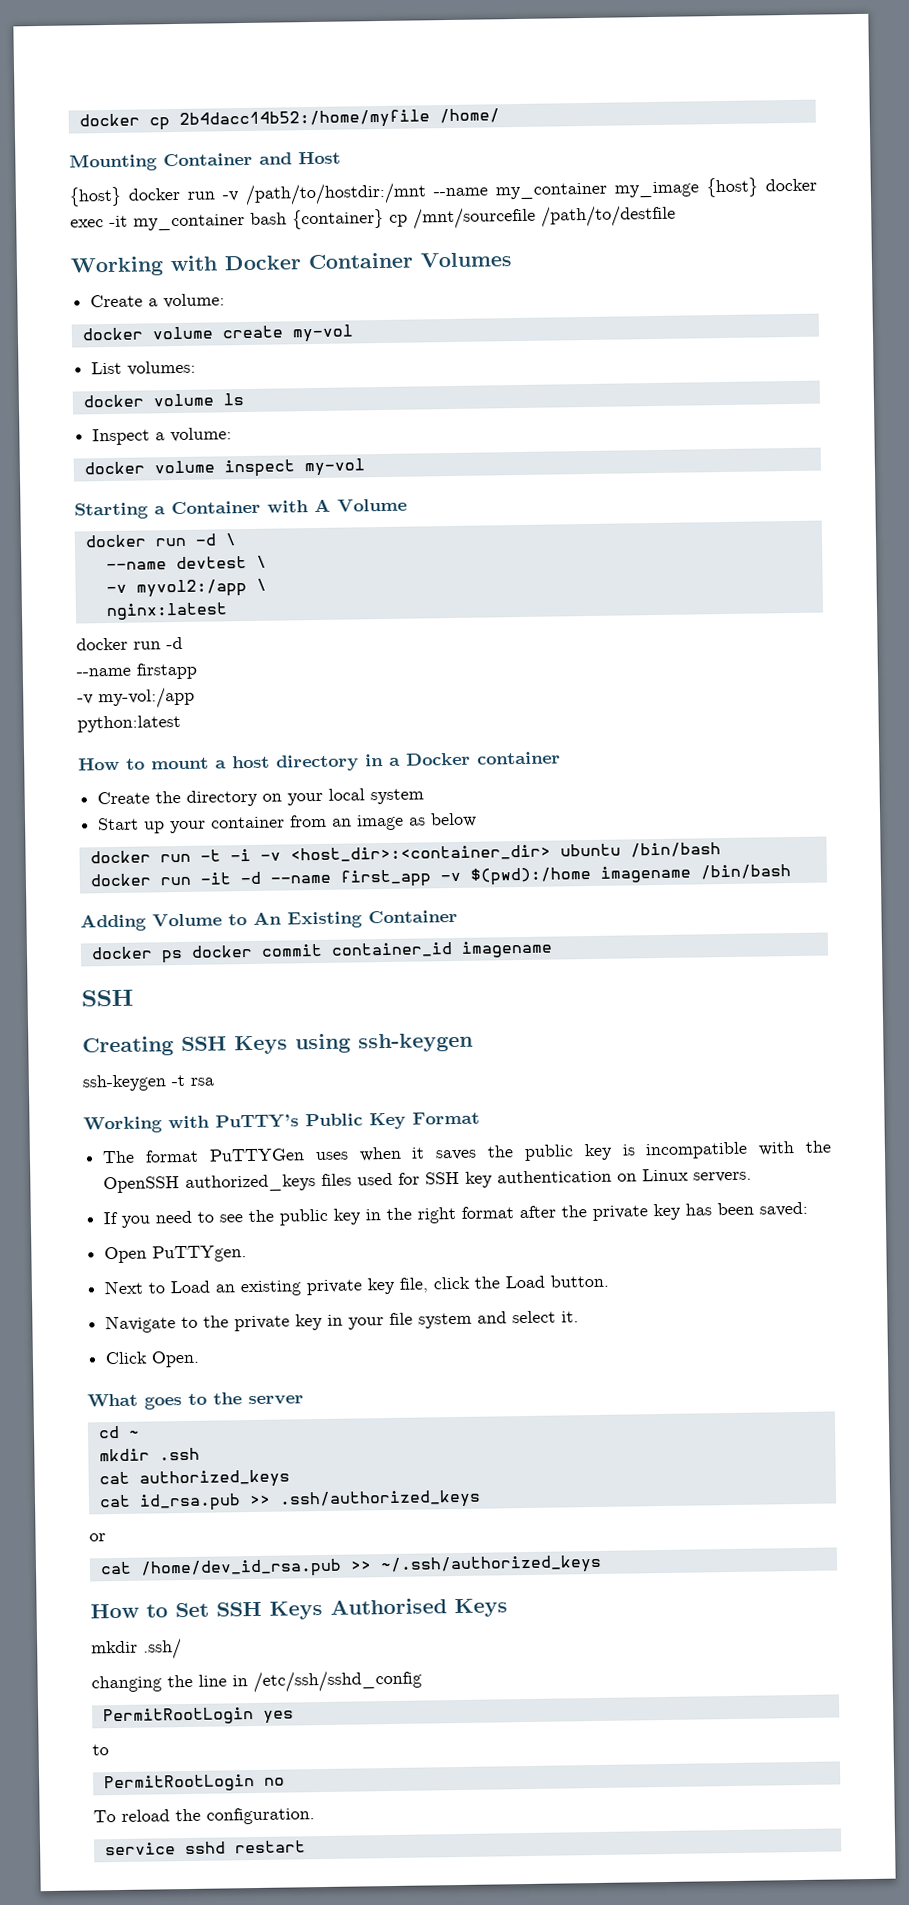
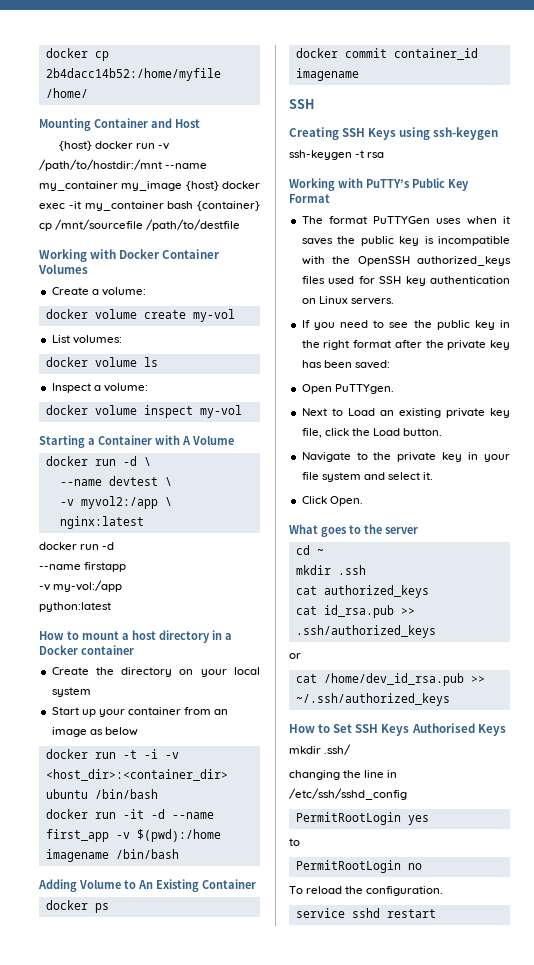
- docker ps docker commit container_id imagename
+ docker ps
+ docker commit container_id imagename

